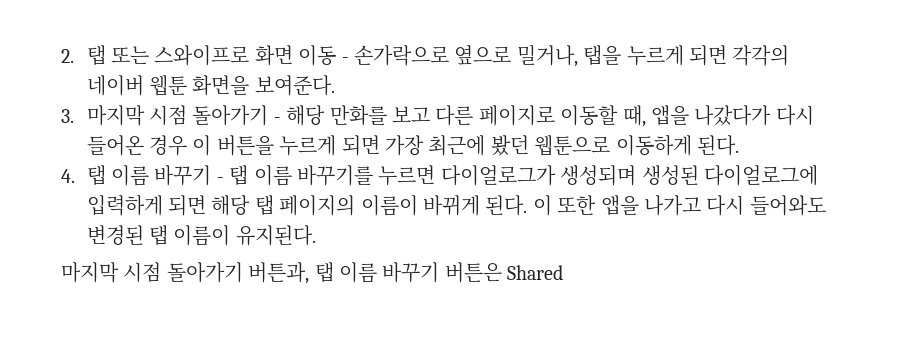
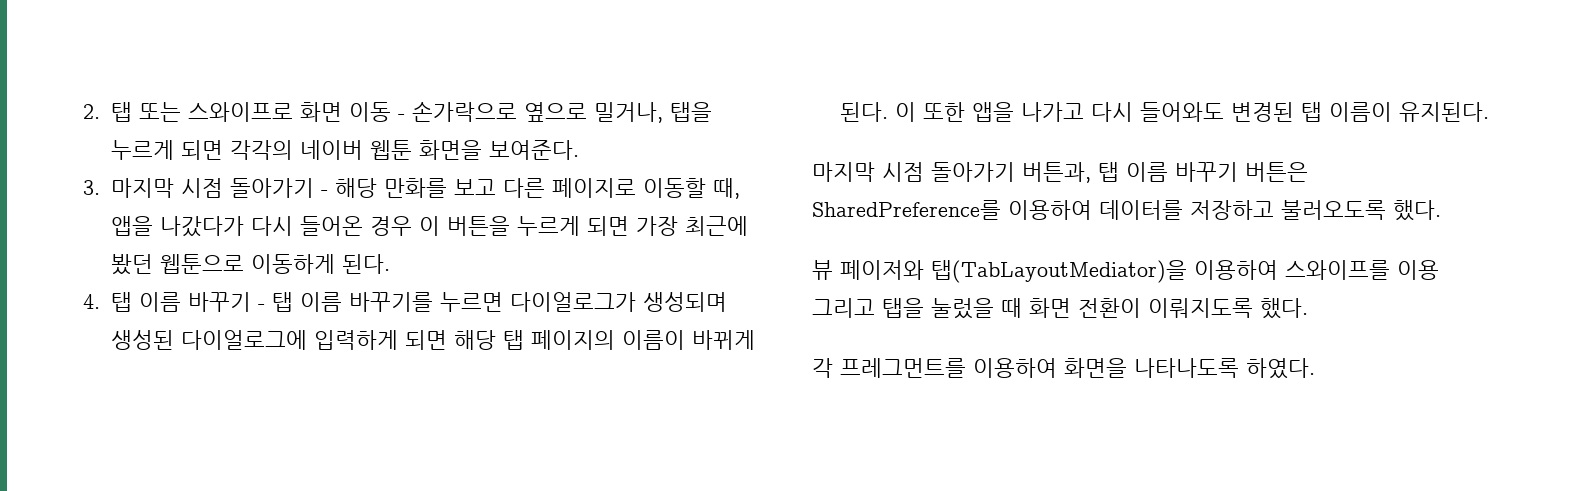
- 마지막 시점 돌아가기 버튼과, 탭 이름 바꾸기 버튼은 Shared
+ 마지막 시점 돌아가기 버튼과, 탭 이름 바꾸기 버튼은 SharedPreference를 이용하여 데이터를 저장하고 불러오도록 했다.
+ 뷰 페이저와 탭(TabLayoutMediator)을 이용하여 스와이프를 이용 그리고 탭을 눌렀을 때 화면 전환이 이뤄지도록 했다.
+ 각 프레그먼트를 이용하여 화면을 나타나도록 하였다.

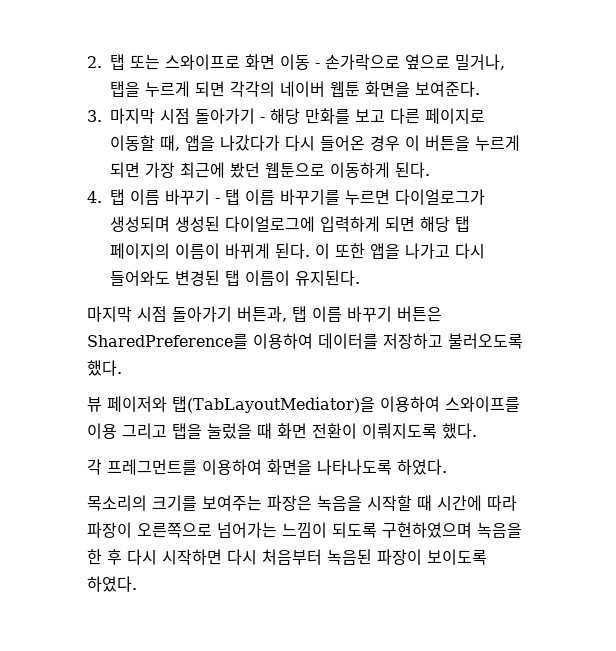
+ 목소리의 크기를 보여주는 파장은 녹음을 시작할 때 시간에 따라 파장이 오른쪽으로 넘어가는 느낌이 되도록 구현하였으며 녹음을 한 후 다시 시작하면 다시 처음부터 녹음된 파장이 보이도록 하였다.

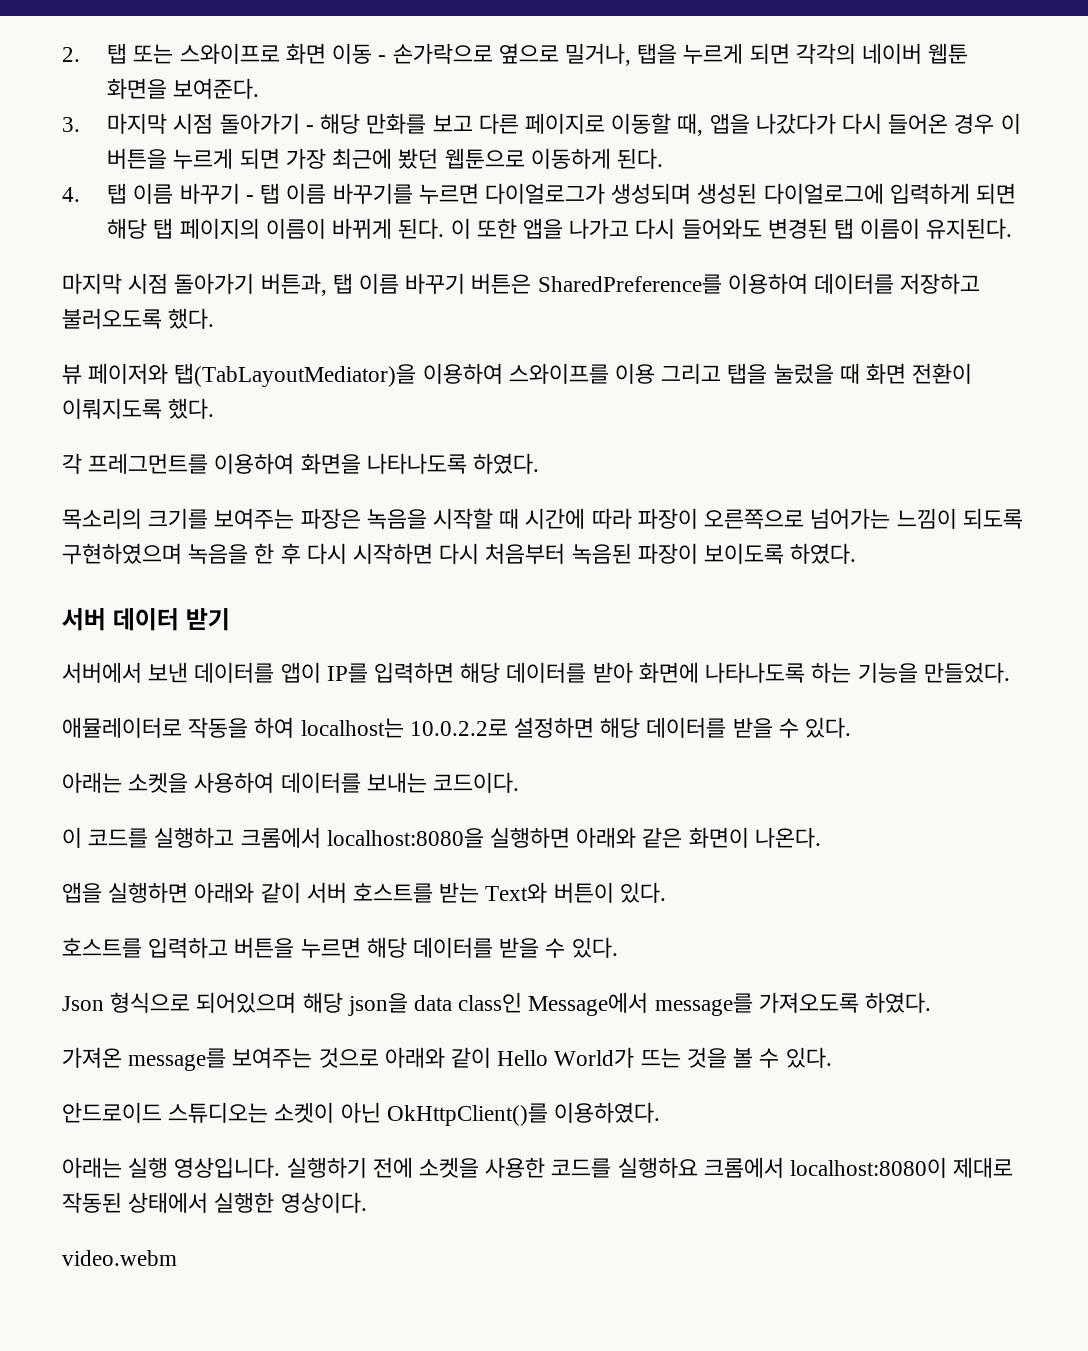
+ 서버 데이터 받기
+ 서버에서 보낸 데이터를 앱이 IP를 입력하면 해당 데이터를 받아 화면에 나타나도록 하는 기능을 만들었다.
+ 애뮬레이터로 작동을 하여 localhost는 10.0.2.2로 설정하면 해당 데이터를 받을 수 있다.
+ 아래는 소켓을 사용하여 데이터를 보내는 코드이다.
+ 이 코드를 실행하고 크롬에서 localhost:8080을 실행하면 아래와 같은 화면이 나온다.
+ 앱을 실행하면 아래와 같이 서버 호스트를 받는 Text와 버튼이 있다.
+ 호스트를 입력하고 버튼을 누르면 해당 데이터를 받을 수 있다.
+ Json 형식으로 되어있으며 해당 json을 data class인 Message에서 message를 가져오도록 하였다.
+ 가져온 message를 보여주는 것으로 아래와 같이 Hello World가 뜨는 것을 볼 수 있다.
+ 안드로이드 스튜디오는 소켓이 아닌 OkHttpClient()를 이용하였다.
+ 아래는 실행 영상입니다. 실행하기 전에 소켓을 사용한 코드를 실행하요 크롬에서 localhost:8080이 제대로 작동된 상태에서 실행한 영상이다.
+ video.webm

